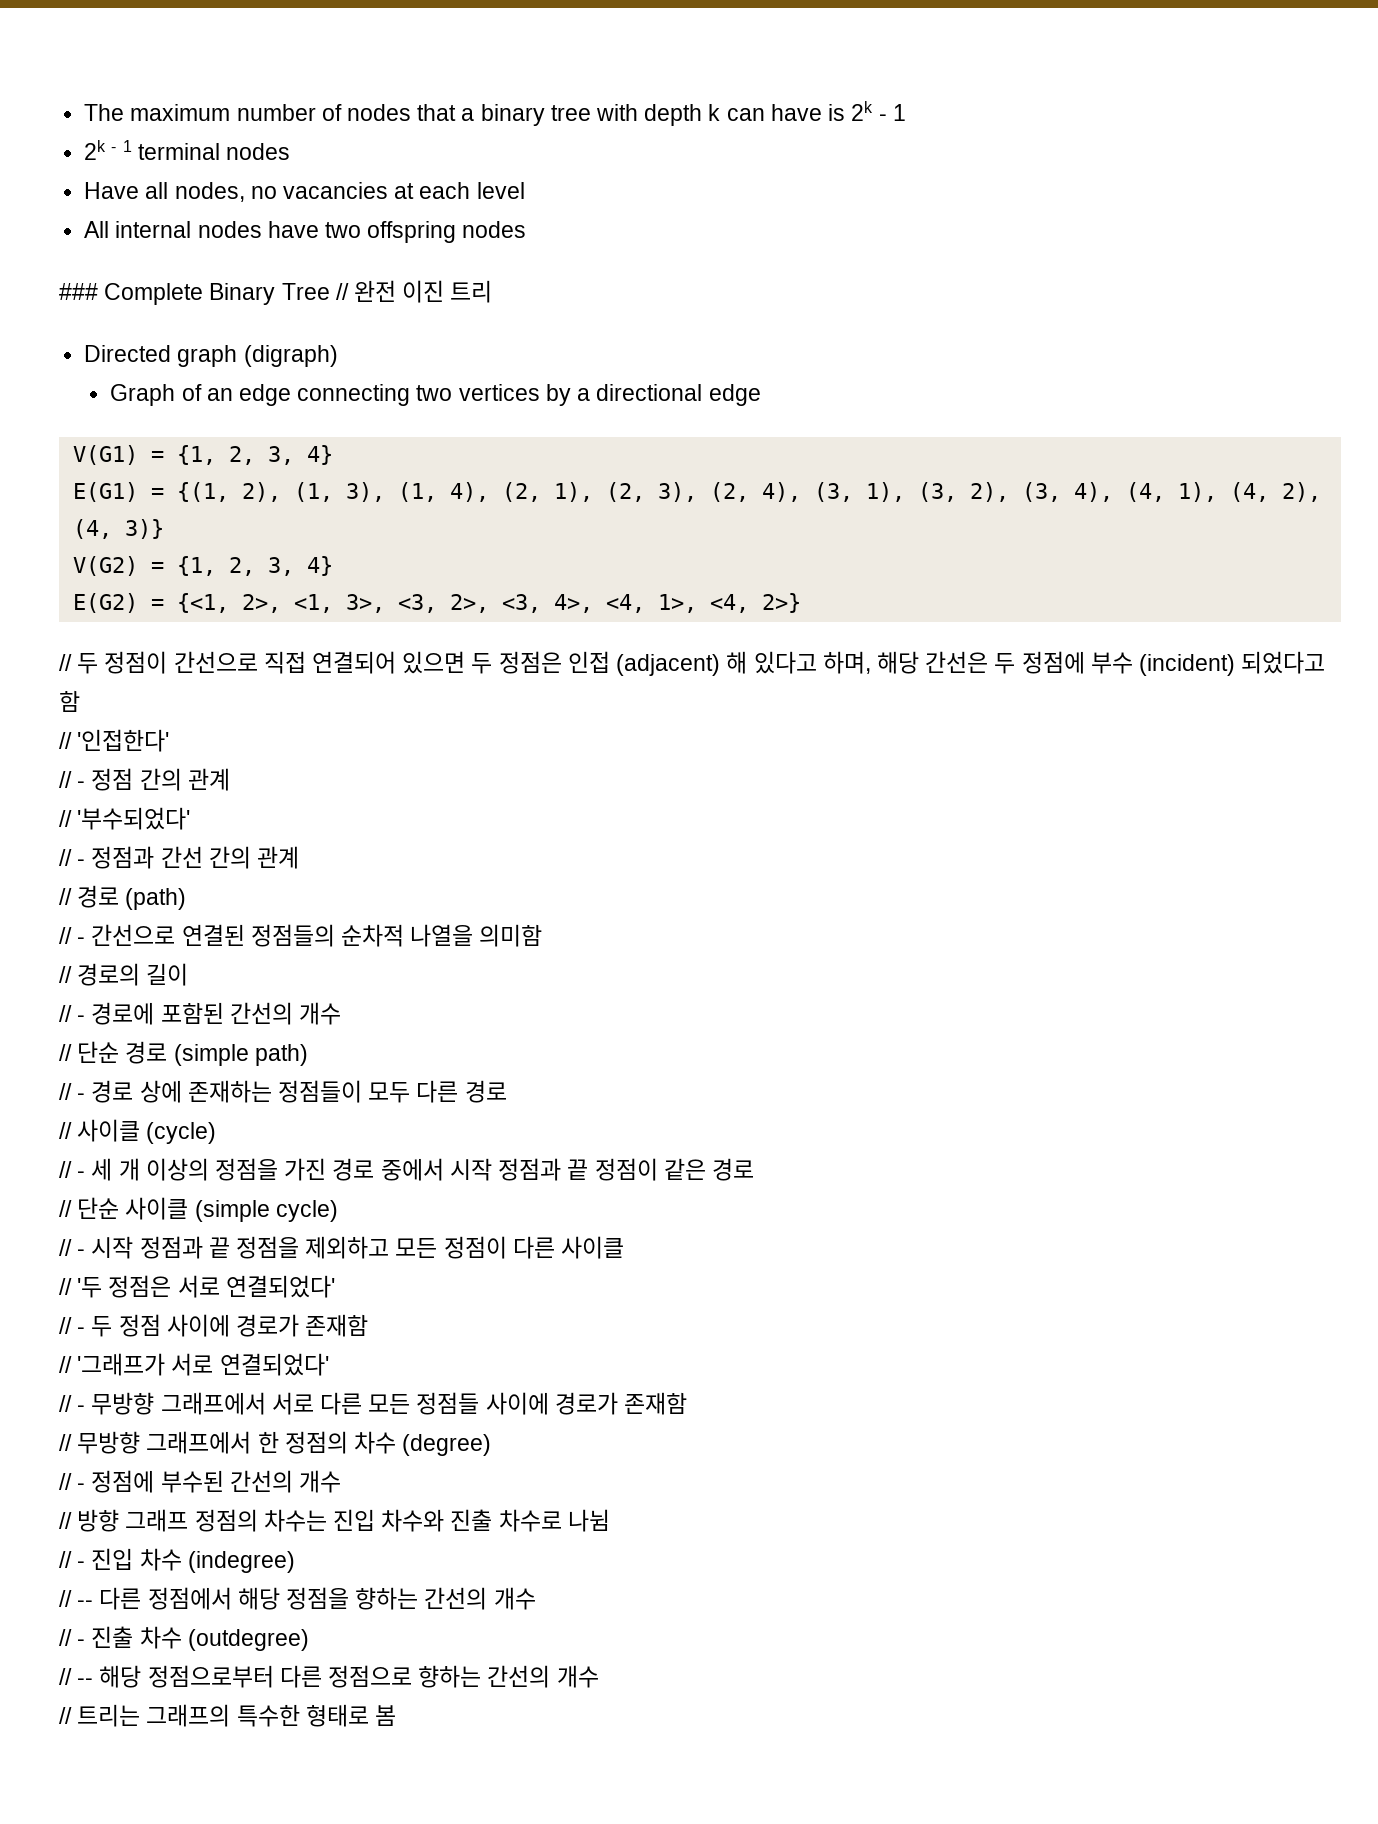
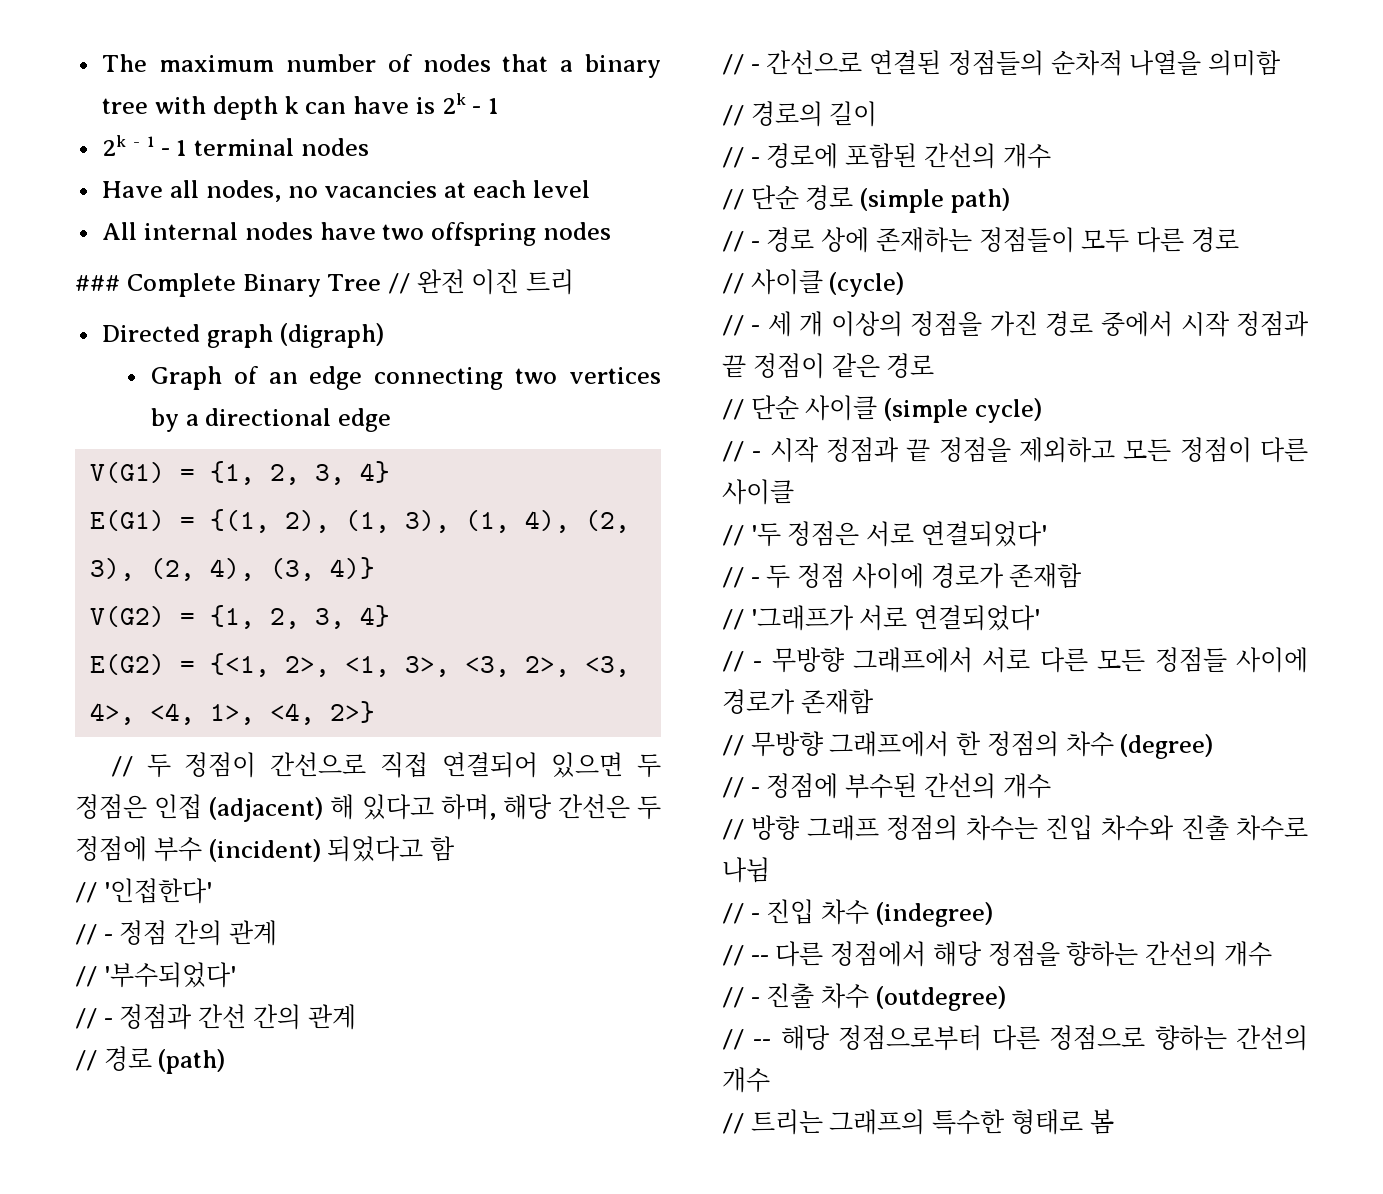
- 2k - 1 terminal nodes
+ 2k - 1 - 1 terminal nodes
- E(G1) = {(1, 2), (1, 3), (1, 4), (2, 1), (2, 3), (2, 4), (3, 1), (3, 2), (3, 4), (4, 1), (4, 2), (4, 3)}
+ E(G1) = {(1, 2), (1, 3), (1, 4), (2, 3), (2, 4), (3, 4)}

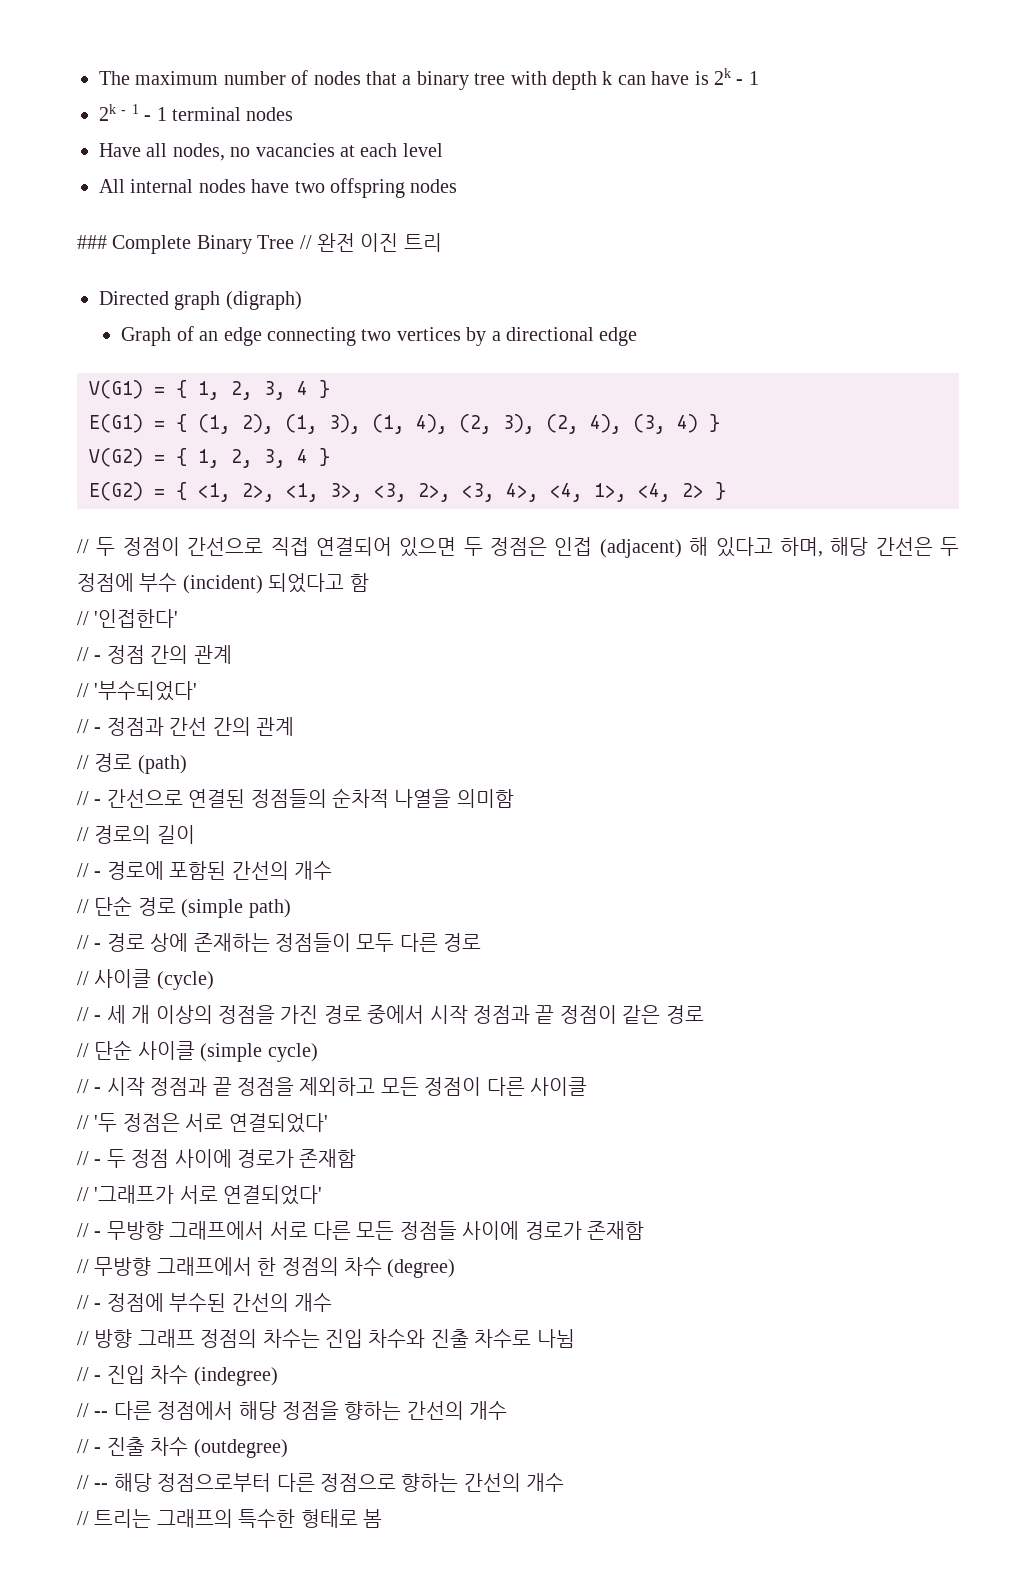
- V(G1) = {1, 2, 3, 4}
+ V(G1) = { 1, 2, 3, 4 }
- E(G1) = {(1, 2), (1, 3), (1, 4), (2, 3), (2, 4), (3, 4)}
+ E(G1) = { (1, 2), (1, 3), (1, 4), (2, 3), (2, 4), (3, 4) }
- V(G2) = {1, 2, 3, 4}
+ V(G2) = { 1, 2, 3, 4 }
- E(G2) = {<1, 2>, <1, 3>, <3, 2>, <3, 4>, <4, 1>, <4, 2>}
+ E(G2) = { <1, 2>, <1, 3>, <3, 2>, <3, 4>, <4, 1>, <4, 2> }

